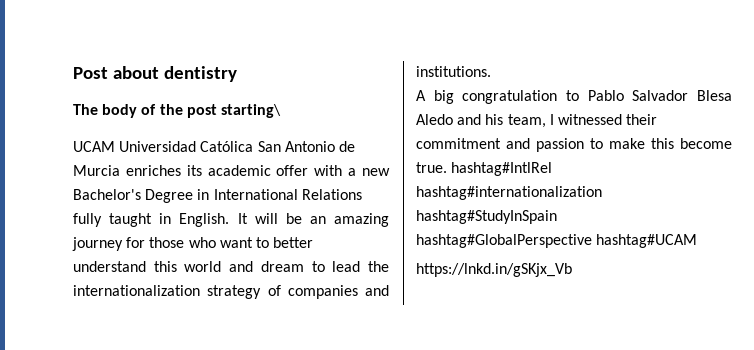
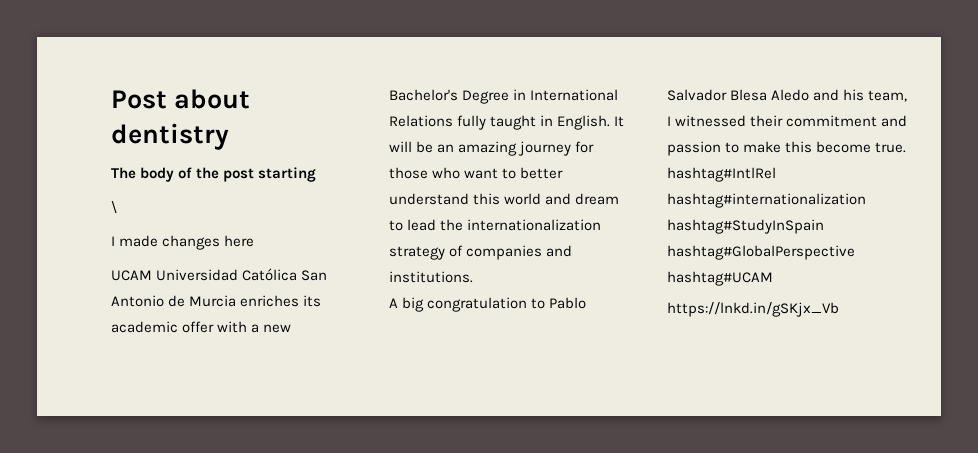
- The body of the post starting\
+ The body of the post starting
+ \
+ I made changes here

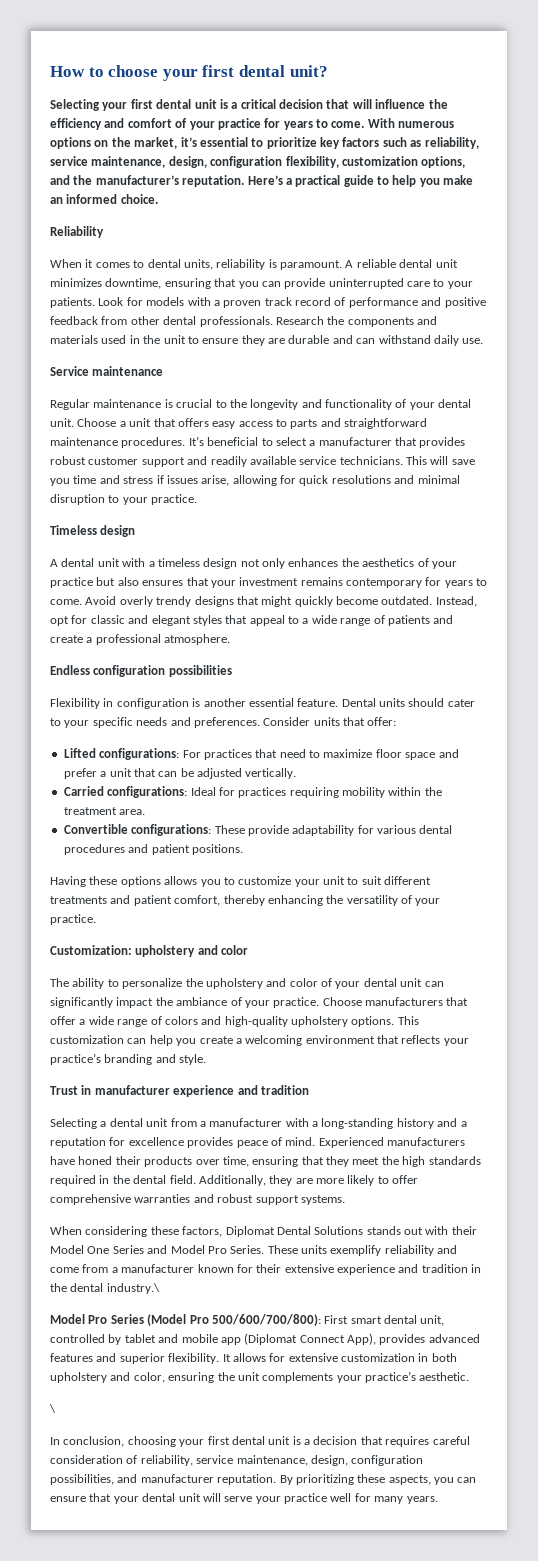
- Post about dentistry
- The body of the post starting
+ How to choose your first dental unit?
+ Selecting your first dental unit is a critical decision that will influence the efficiency and comfort of your practice for years to come. With numerous options on the market, it’s essential to prioritize key factors such as reliability, service maintenance, design, configuration flexibility, customization options, and the manufacturer’s reputation. Here’s a practical guide to help you make an informed choice.
+ Reliability
+ When it comes to dental units, reliability is paramount. A reliable dental unit minimizes downtime, ensuring that you can provide uninterrupted care to your patients. Look for models with a proven track record of performance and positive feedback from other dental professionals. Research the components and materials used in the unit to ensure they are durable and can withstand daily use.
+ Service maintenance
+ Regular maintenance is crucial to the longevity and functionality of your dental unit. Choose a unit that offers easy access to parts and straightforward maintenance procedures. It’s beneficial to select a manufacturer that provides robust customer support and readily available service technicians. This will save you time and stress if issues arise, allowing for quick resolutions and minimal disruption to your practice.
+ Timeless design
+ A dental unit with a timeless design not only enhances the aesthetics of your practice but also ensures that your investment remains contemporary for years to come. Avoid overly trendy designs that might quickly become outdated. Instead, opt for classic and elegant styles that appeal to a wide range of patients and create a professional atmosphere.
+ Endless configuration possibilities
+ Flexibility in configuration is another essential feature. Dental units should cater to your specific needs and preferences. Consider units that offer:
+ Lifted configurations: For practices that need to maximize floor space and prefer a unit that can be adjusted vertically.
+ Carried configurations: Ideal for practices requiring mobility within the treatment area.
+ Convertible configurations: These provide adaptability for various dental procedures and patient positions.
+ Having these options allows you to customize your unit to suit different treatments and patient comfort, thereby enhancing the versatility of your practice.
+ Customization: upholstery and color
+ The ability to personalize the upholstery and color of your dental unit can significantly impact the ambiance of your practice. Choose manufacturers that offer a wide range of colors and high-quality upholstery options. This customization can help you create a welcoming environment that reflects your practice’s branding and style.
+ Trust in manufacturer experience and tradition
+ Selecting a dental unit from a manufacturer with a long-standing history and a reputation for excellence provides peace of mind. Experienced manufacturers have honed their products over time, ensuring that they meet the high standards required in the dental field. Additionally, they are more likely to offer comprehensive warranties and robust support systems.
+ When considering these factors, Diplomat Dental Solutions stands out with their Model One Series and Model Pro Series. These units exemplify reliability and come from a manufacturer known for their extensive experience and tradition in the dental industry.\
+ Model Pro Series (Model Pro 500/600/700/800): First smart dental unit, controlled by tablet and mobile app (Diplomat Connect App), provides advanced features and superior flexibility. It allows for extensive customization in both upholstery and color, ensuring the unit complements your practice’s aesthetic.
  \
- I made changes here
- UCAM Universidad Católica San Antonio de Murcia enriches its academic offer with a new Bachelor's Degree in International Relations fully taught in English. It will be an amazing journey for those who want to better understand this world and dream to lead the internationalization strategy of companies and institutions.
- A big congratulation to Pablo Salvador Blesa Aledo and his team, I witnessed their commitment and passion to make this become true. hashtag#IntlRel hashtag#internationalization hashtag#StudyInSpain hashtag#GlobalPerspective hashtag#UCAM
- https://lnkd.in/gSKjx_Vb
+ In conclusion, choosing your first dental unit is a decision that requires careful consideration of reliability, service maintenance, design, configuration possibilities, and manufacturer reputation. By prioritizing these aspects, you can ensure that your dental unit will serve your practice well for many years.

